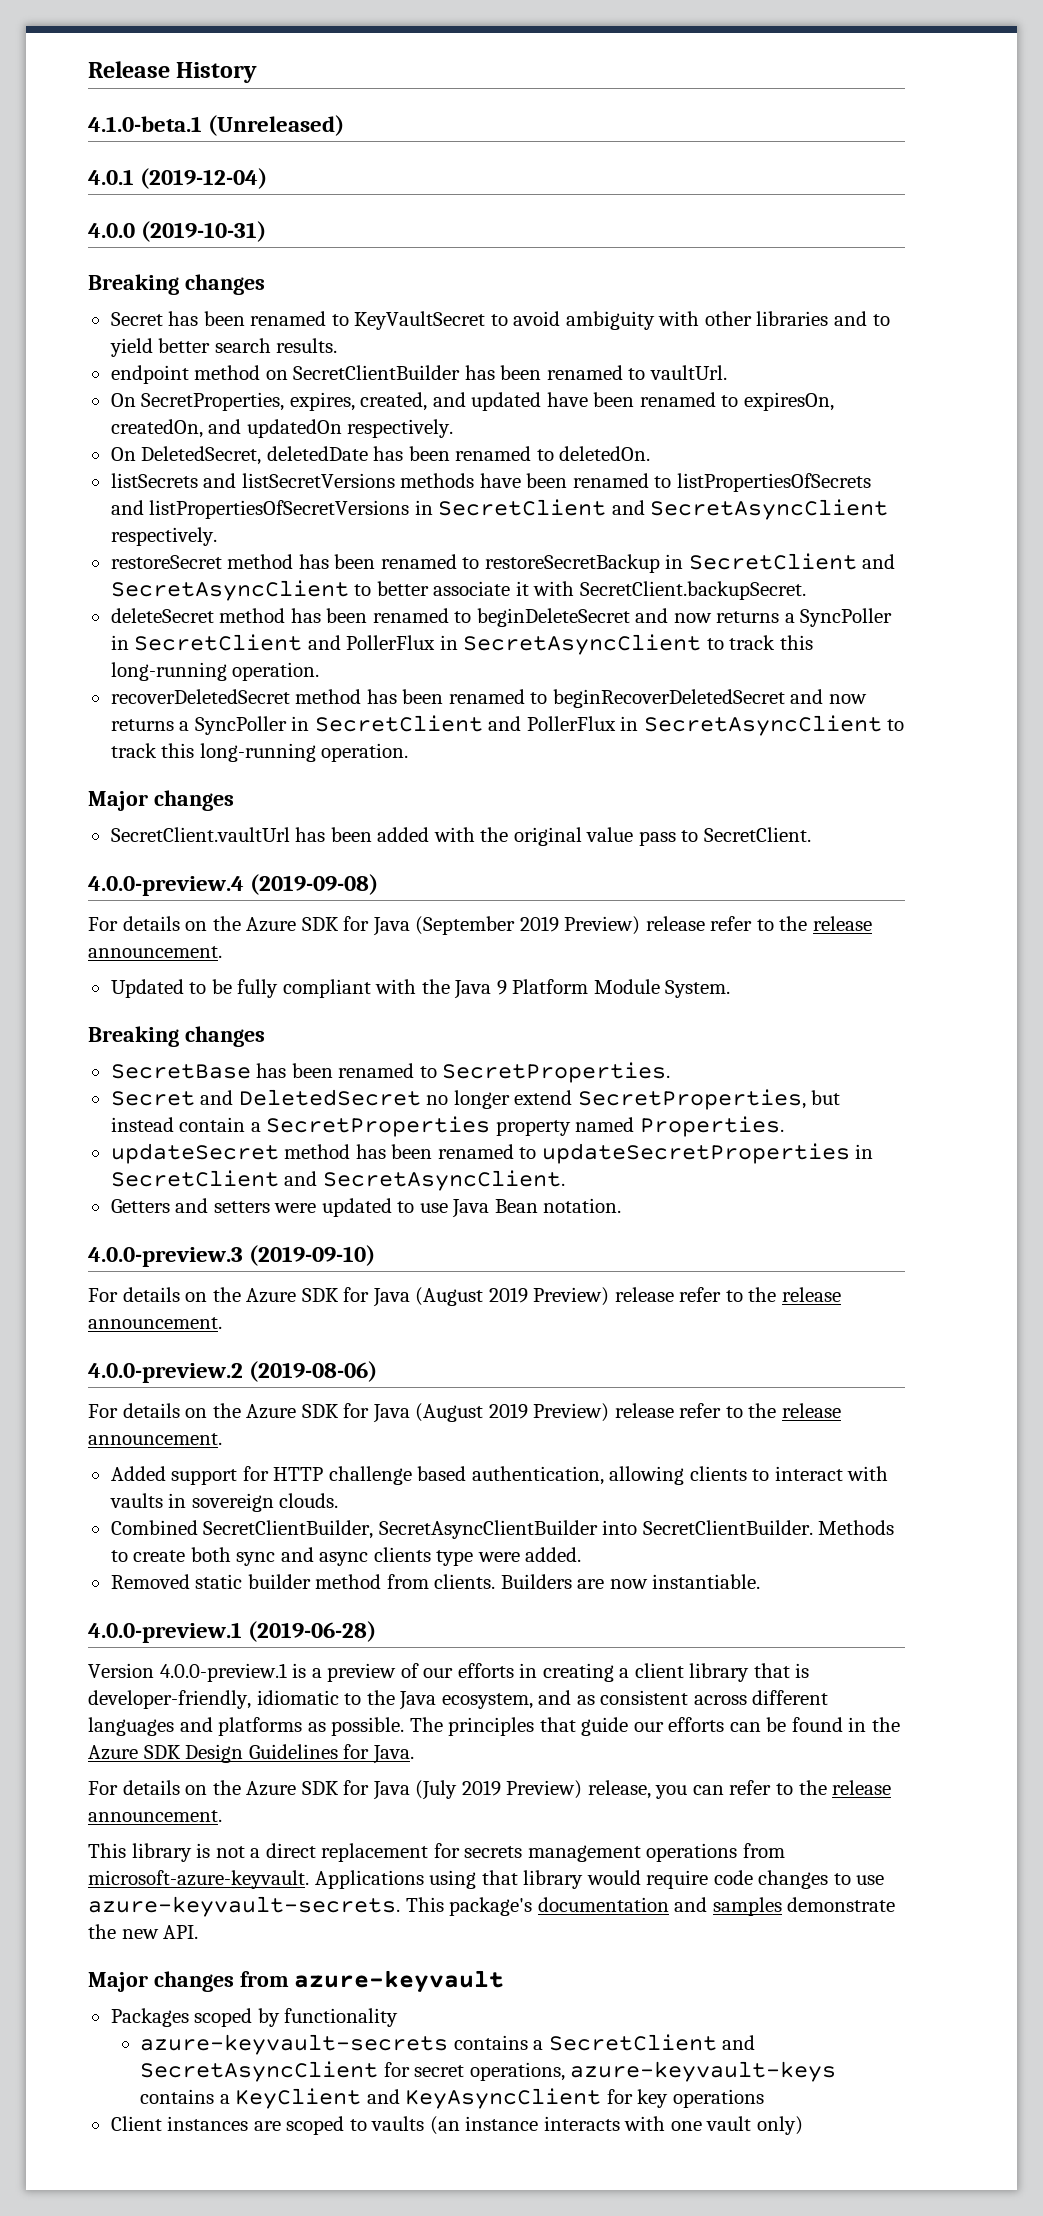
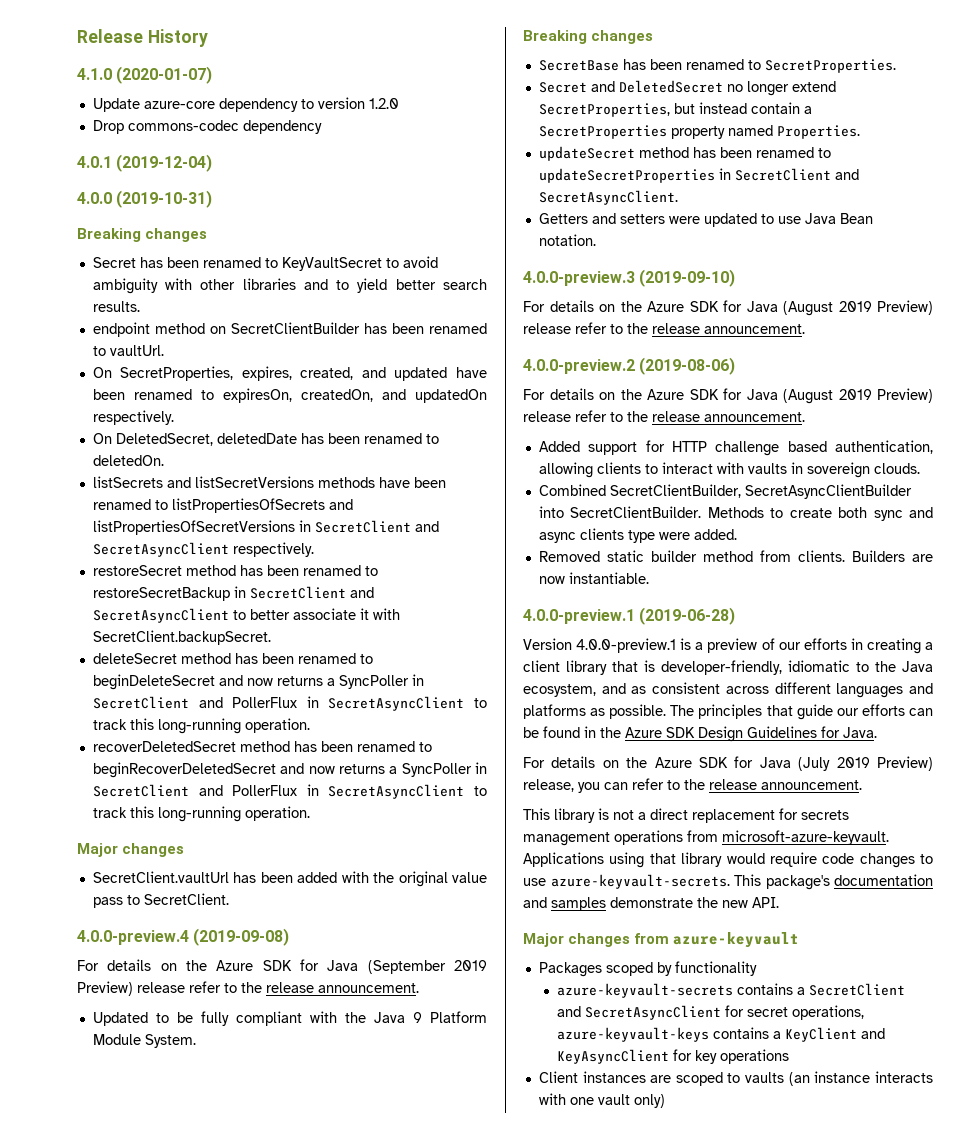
- 4.1.0-beta.1 (Unreleased)
+ 4.1.0 (2020-01-07)
+ Update azure-core dependency to version 1.2.0
+ Drop commons-codec dependency

